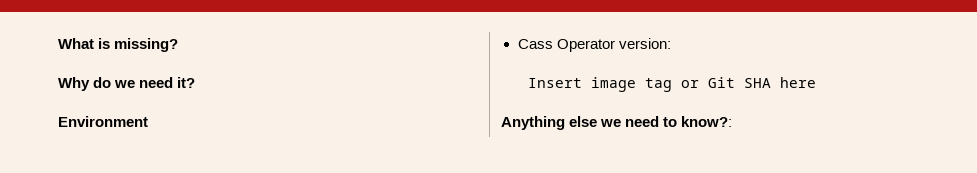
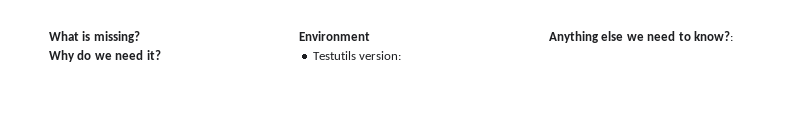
- Cass Operator version:
+ Testutils version:
- Insert image tag or Git SHA here

